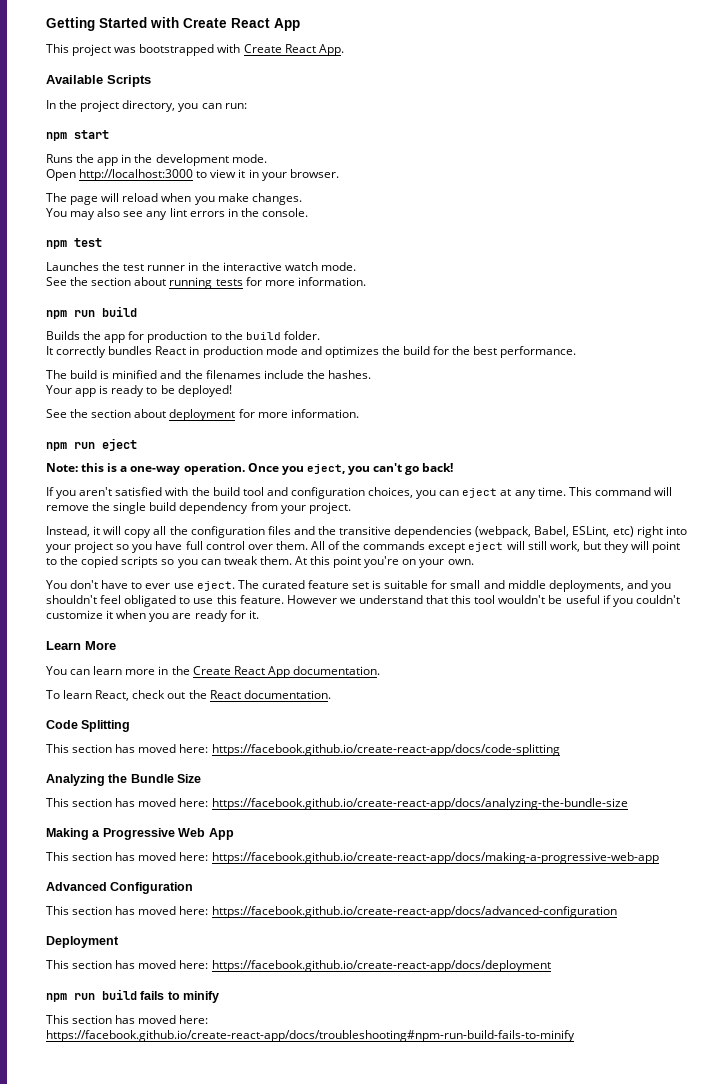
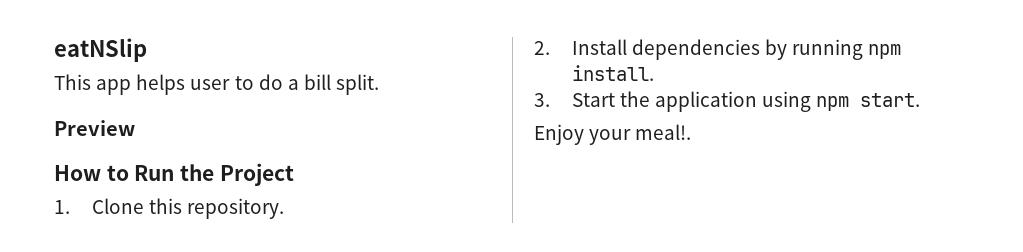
- Getting Started with Create React App
- This project was bootstrapped with Create React App.
- Available Scripts
- In the project directory, you can run:
- npm start
- Runs the app in the development mode.
- Open http://localhost:3000 to view it in your browser.
- The page will reload when you make changes.
- You may also see any lint errors in the console.
- npm test
- Launches the test runner in the interactive watch mode.
- See the section about running tests for more information.
- npm run build
- Builds the app for production to the build folder.
- It correctly bundles React in production mode and optimizes the build for the best performance.
- The build is minified and the filenames include the hashes.
- Your app is ready to be deployed!
- See the section about deployment for more information.
- npm run eject
- Note: this is a one-way operation. Once you eject, you can't go back!
- If you aren't satisfied with the build tool and configuration choices, you can eject at any time. This command will remove the single build dependency from your project.
- Instead, it will copy all the configuration files and the transitive dependencies (webpack, Babel, ESLint, etc) right into your project so you have full control over them. All of the commands except eject will still work, but they will point to the copied scripts so you can tweak them. At this point you're on your own.
- You don't have to ever use eject. The curated feature set is suitable for small and middle deployments, and you shouldn't feel obligated to use this feature. However we understand that this tool wouldn't be useful if you couldn't customize it when you are ready for it.
- Learn More
- You can learn more in the Create React App documentation.
- To learn React, check out the React documentation.
- Code Splitting
- This section has moved here: https://facebook.github.io/create-react-app/docs/code-splitting
- Analyzing the Bundle Size
- This section has moved here: https://facebook.github.io/create-react-app/docs/analyzing-the-bundle-size
- Making a Progressive Web App
- This section has moved here: https://facebook.github.io/create-react-app/docs/making-a-progressive-web-app
- Advanced Configuration
- This section has moved here: https://facebook.github.io/create-react-app/docs/advanced-configuration
- Deployment
- This section has moved here: https://facebook.github.io/create-react-app/docs/deployment
- npm run build fails to minify
- This section has moved here: https://facebook.github.io/create-react-app/docs/troubleshooting#npm-run-build-fails-to-minify
+ eatNSlip
+ This app helps user to do a bill split.
+ Preview
+ How to Run the Project
+ 1. Clone this repository.
+ 2. Install dependencies by running npm install.
+ 3. Start the application using npm start.
+ Enjoy your meal!.

